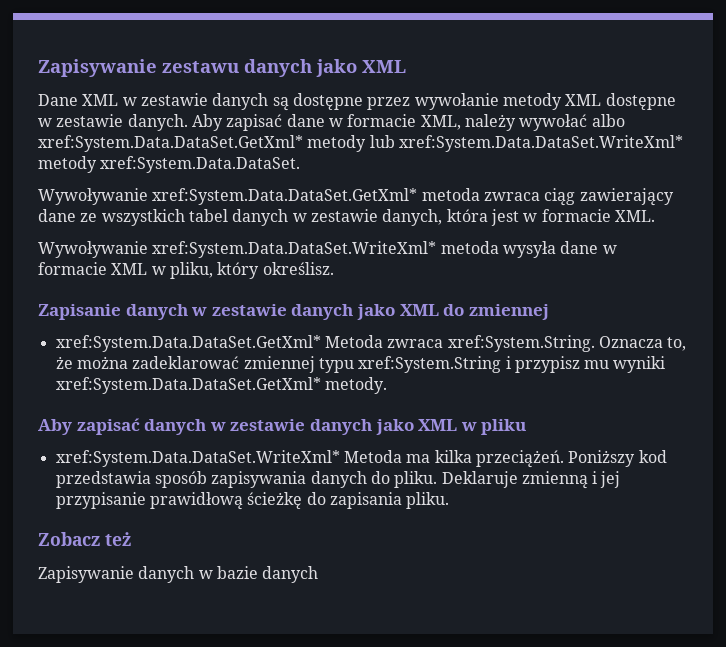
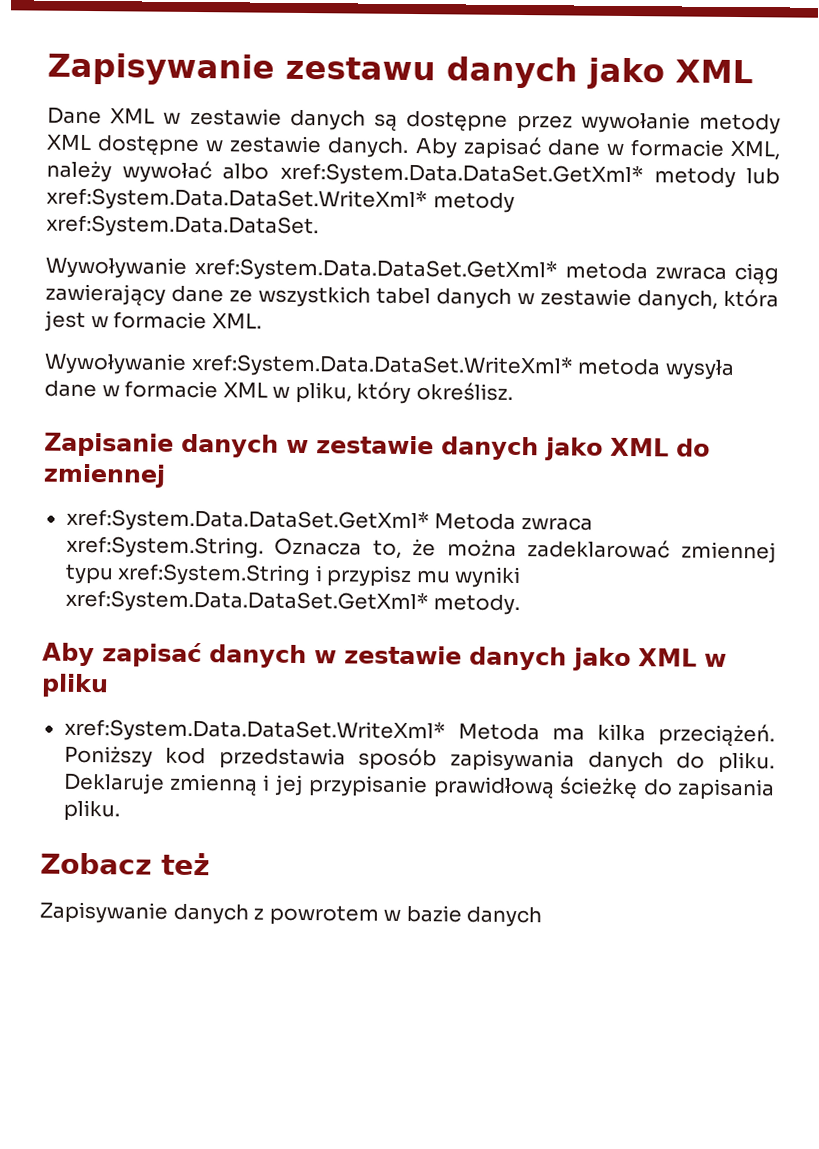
- Zapisywanie danych w bazie danych
+ Zapisywanie danych z powrotem w bazie danych

